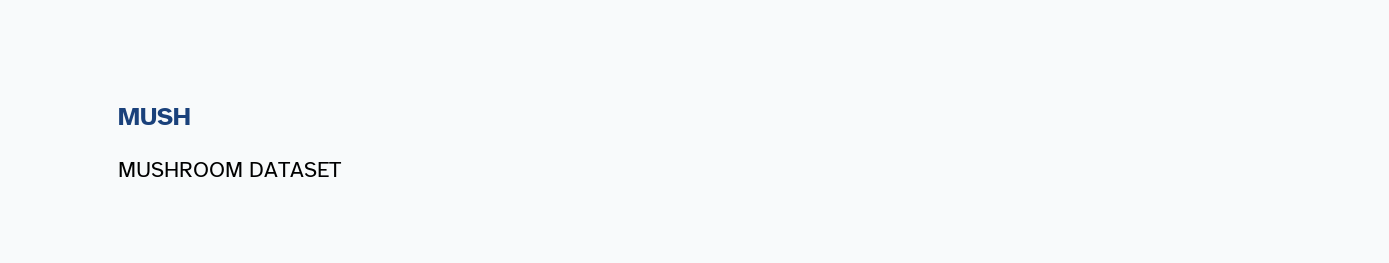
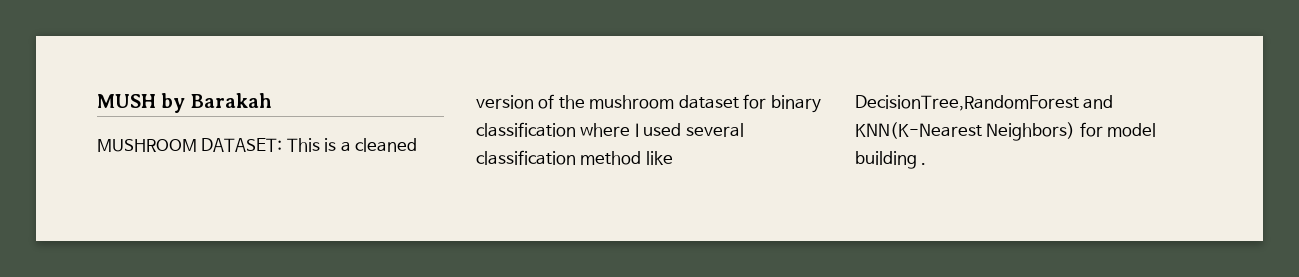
- MUSH
+ MUSH by Barakah
- MUSHROOM DATASET
+ MUSHROOM DATASET: This is a cleaned version of the mushroom dataset for binary classification where I used several classification method like DecisionTree,RandomForest and KNN(K-Nearest Neighbors) for model building .

